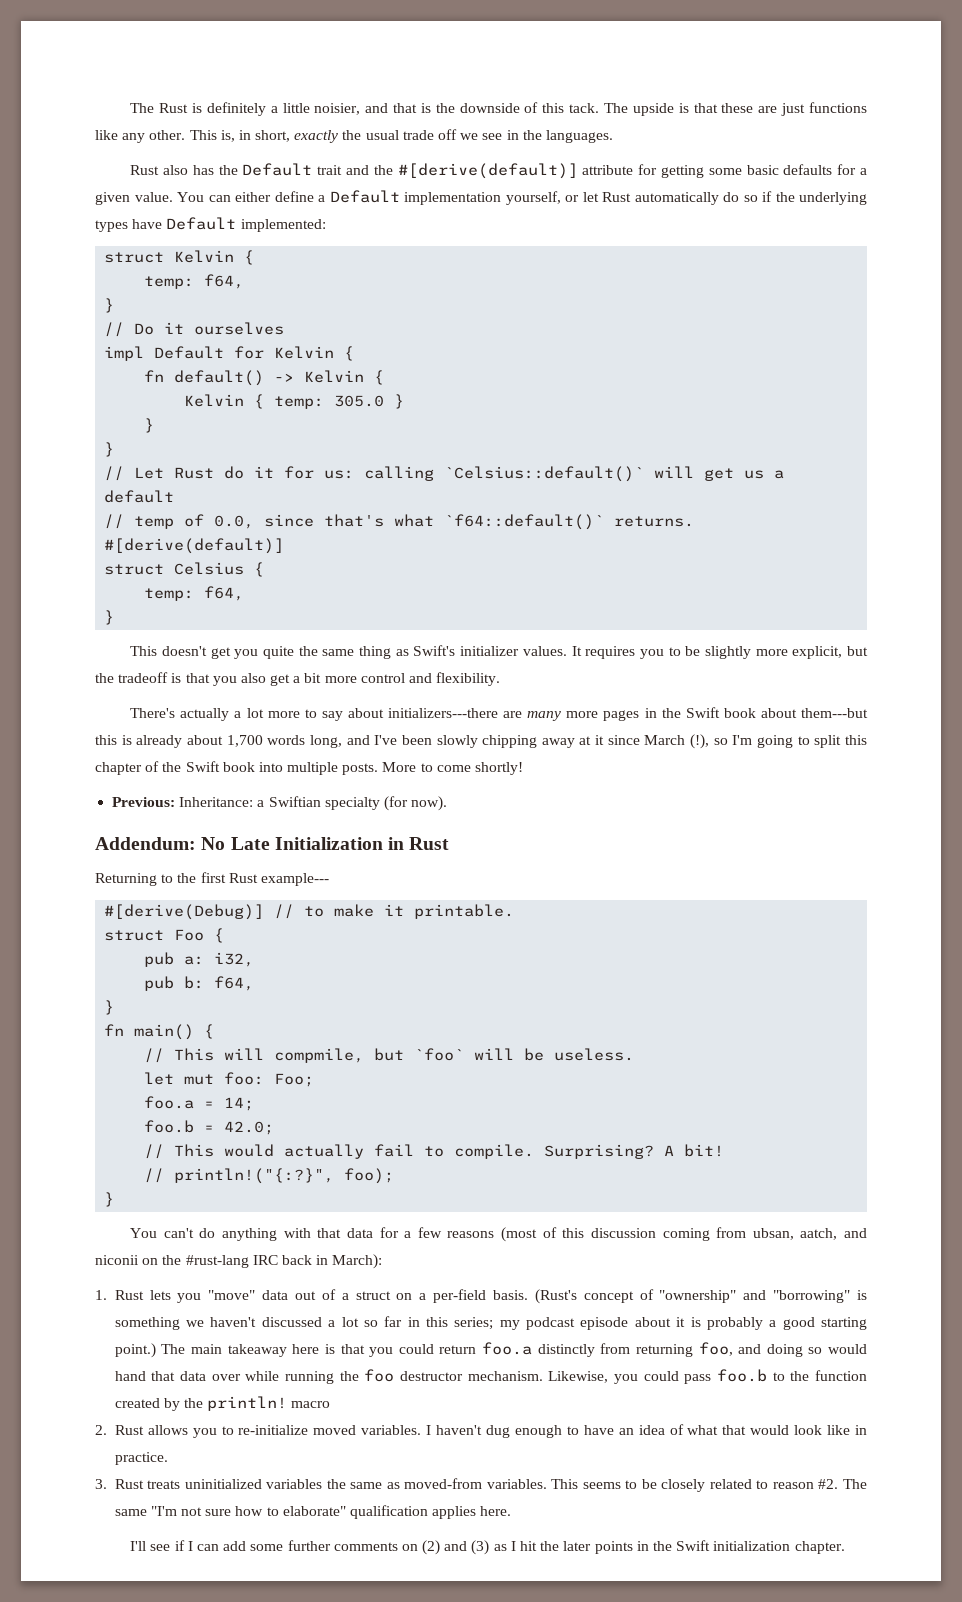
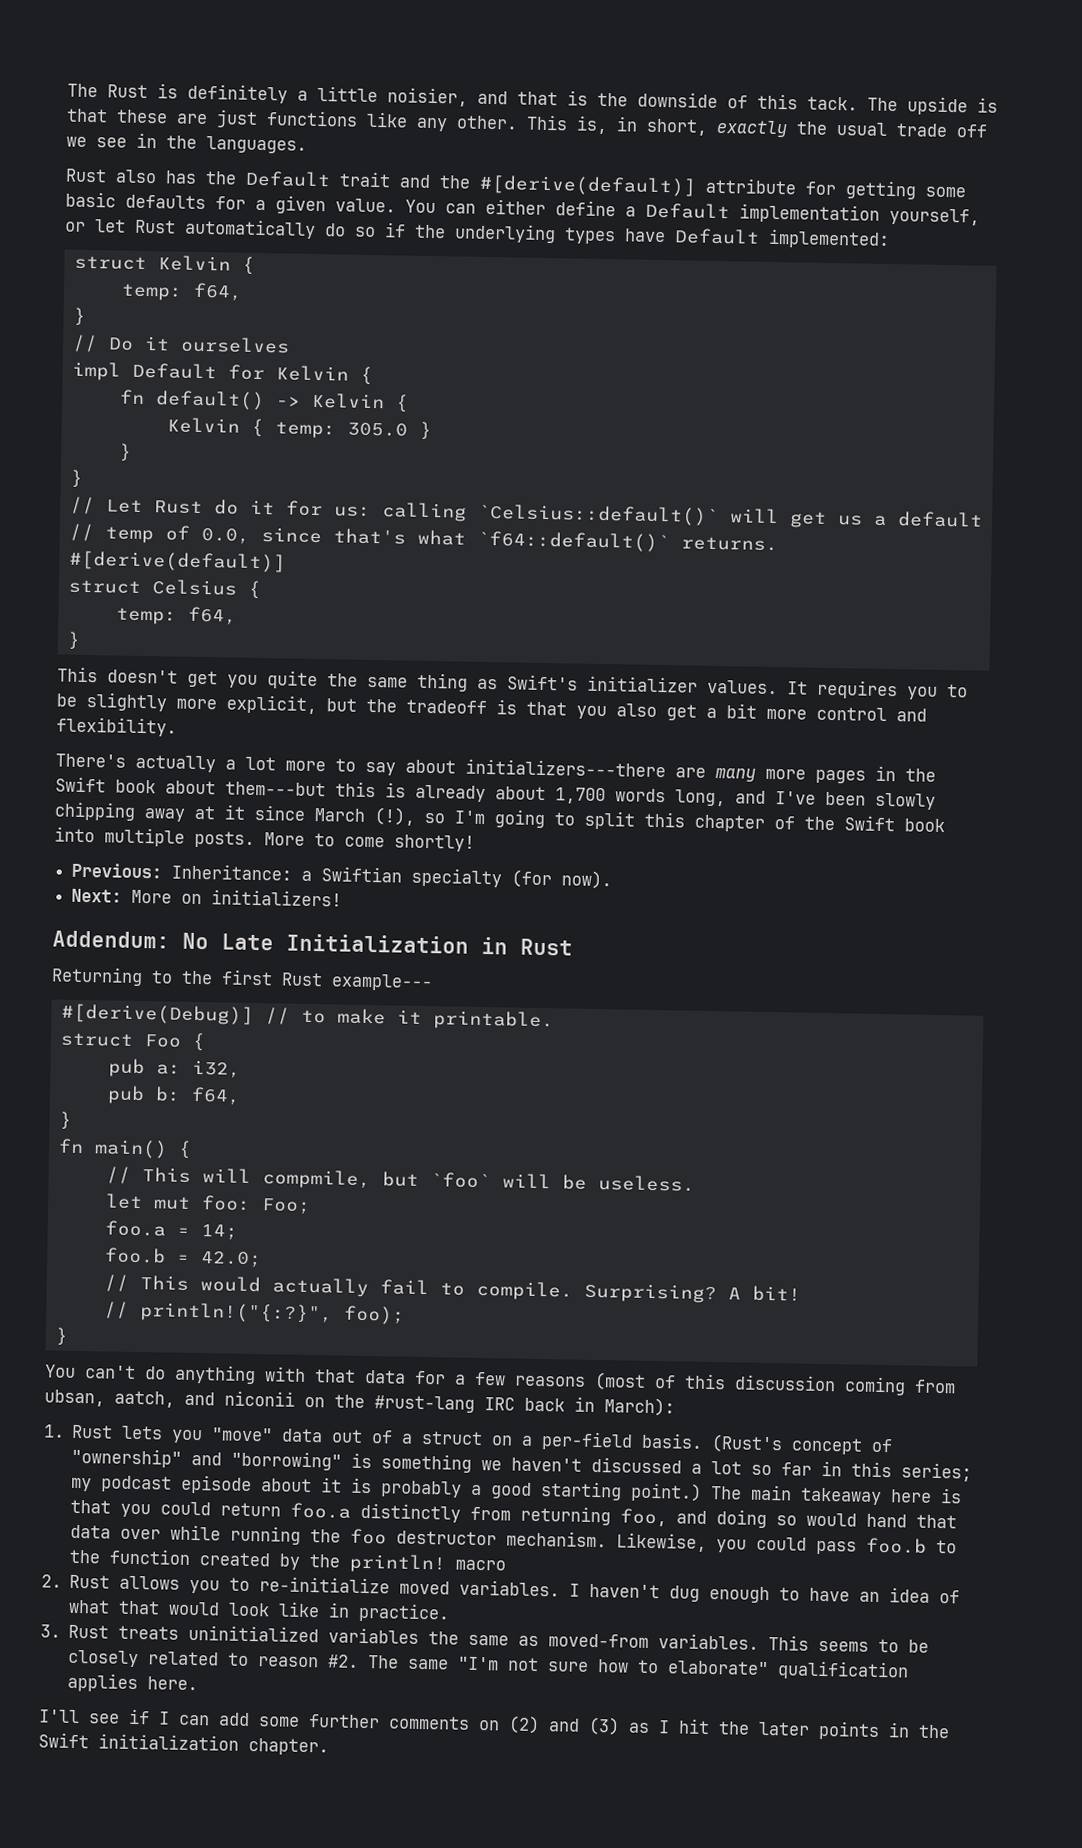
+ Next: More on initializers!

